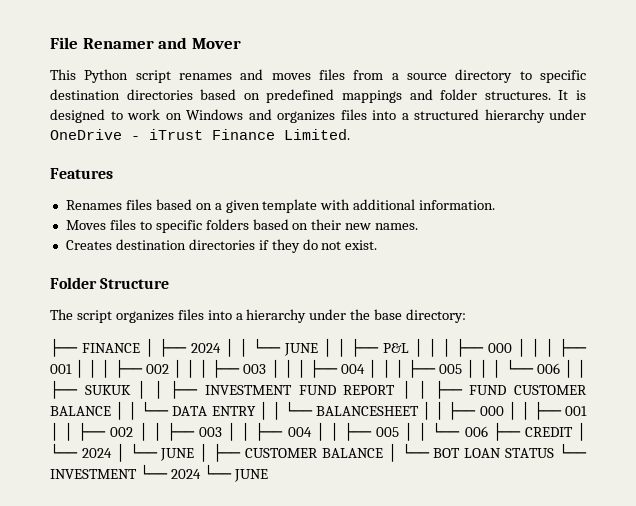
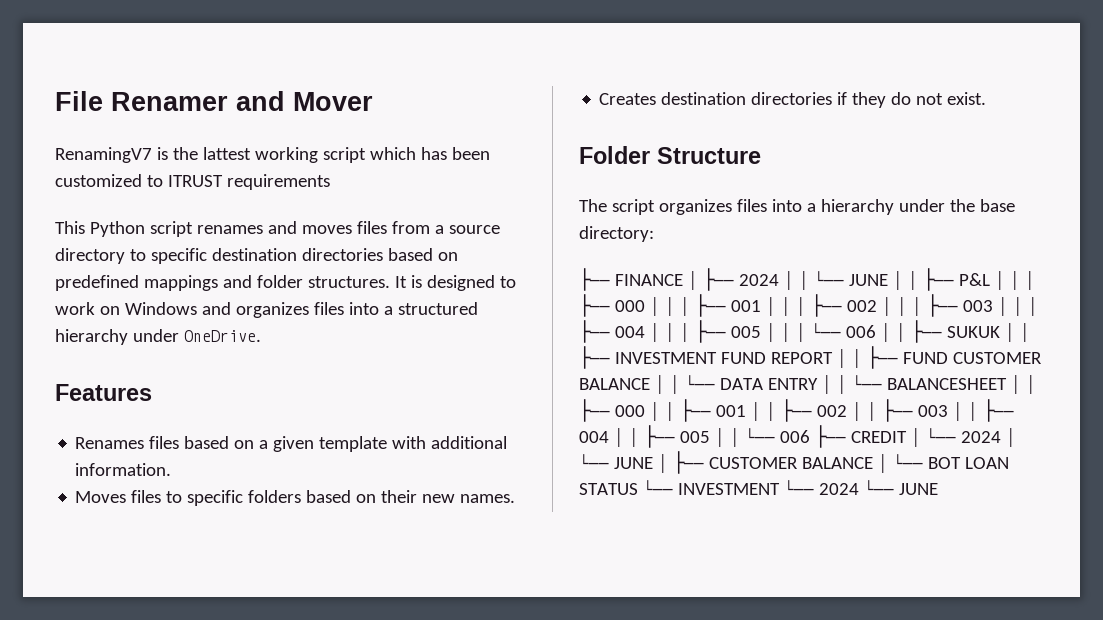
+ RenamingV7 is the lattest working script which has been customized to ITRUST requirements
- It is designed to work on Windows and organizes files into a structured hierarchy under OneDrive - iTrust Finance Limited.
+ It is designed to work on Windows and organizes files into a structured hierarchy under OneDrive.

